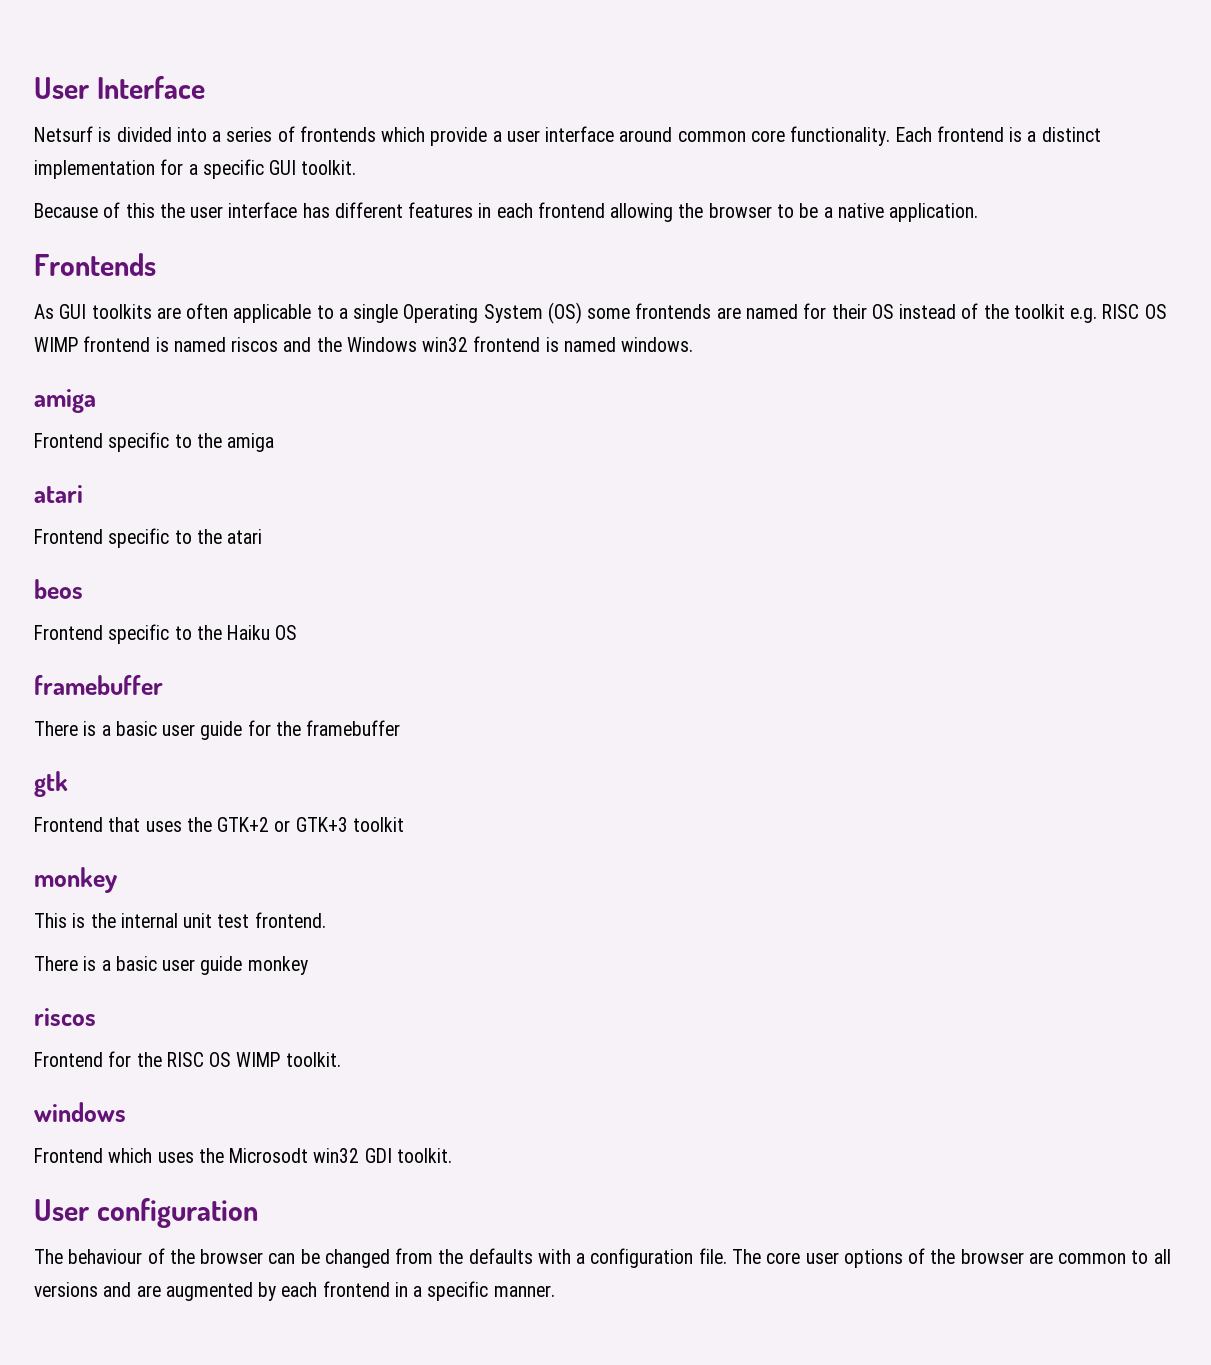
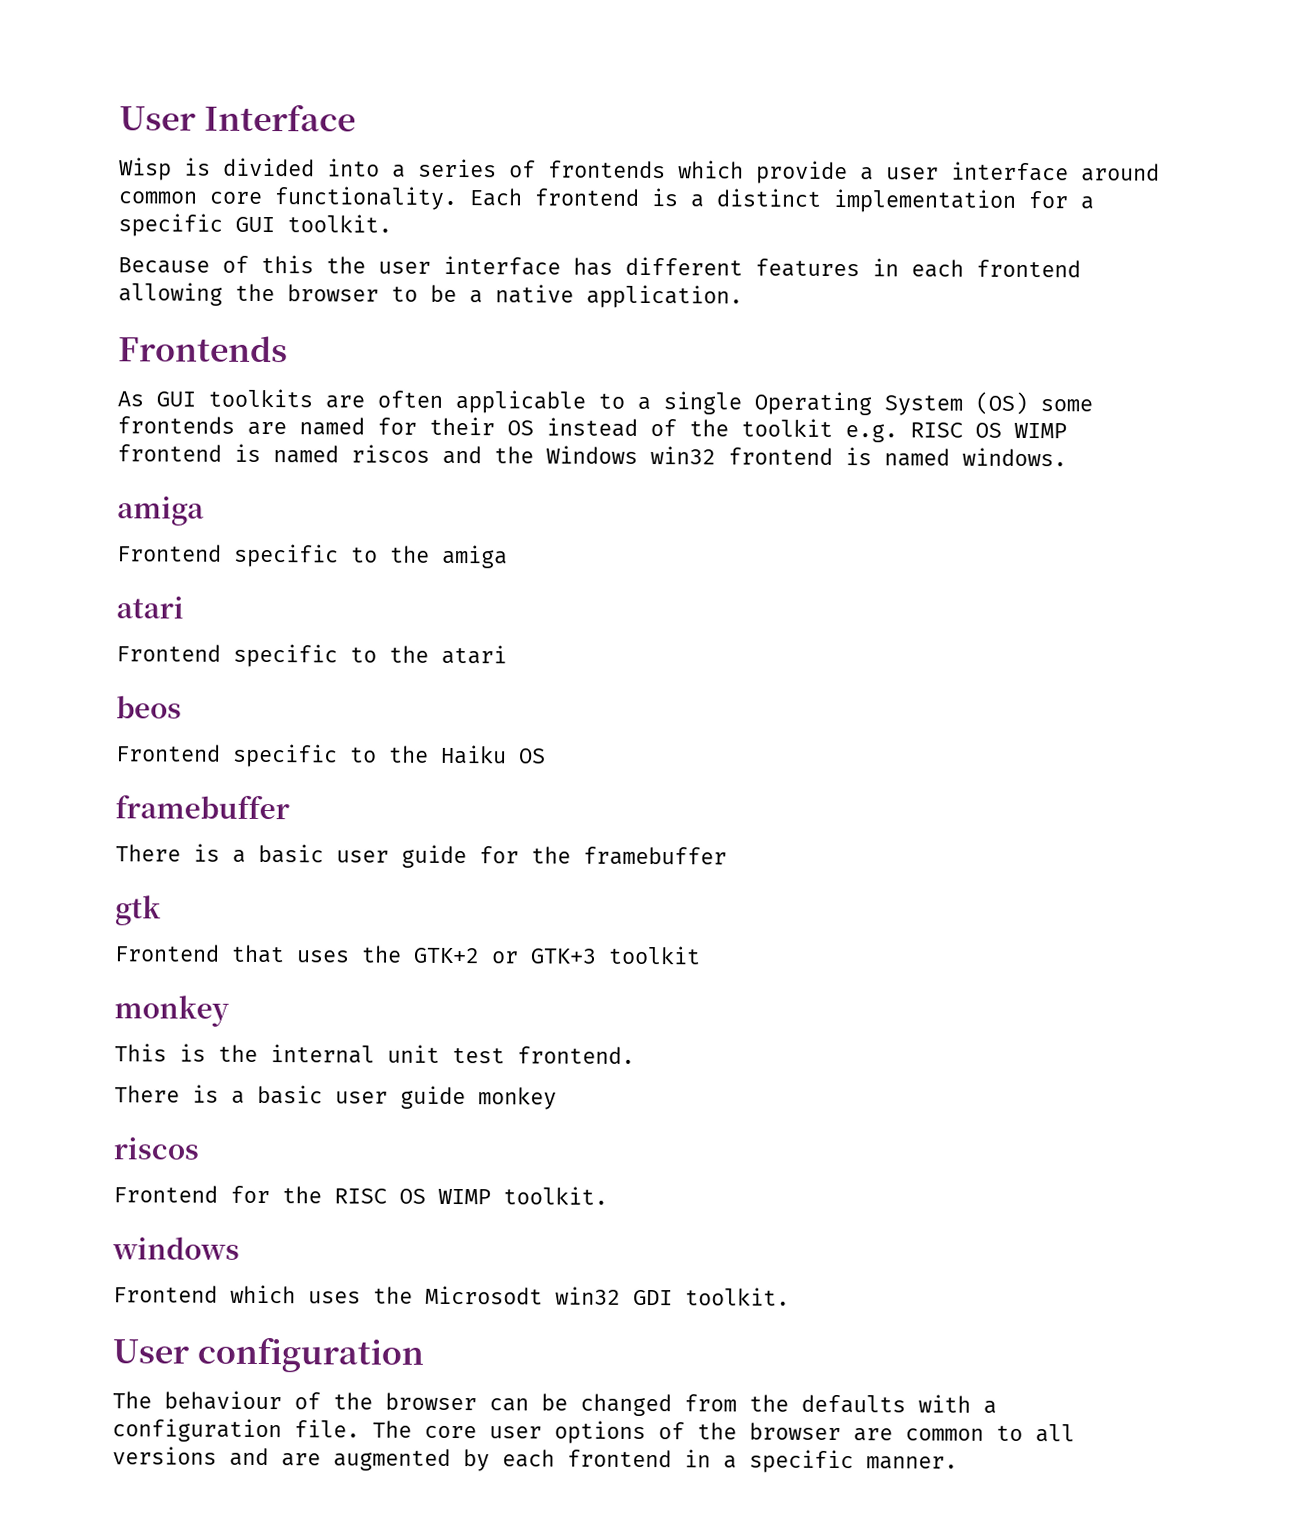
- Netsurf is divided into a series of frontends which provide a user interface around common core functionality.
+ Wisp is divided into a series of frontends which provide a user interface around common core functionality.

